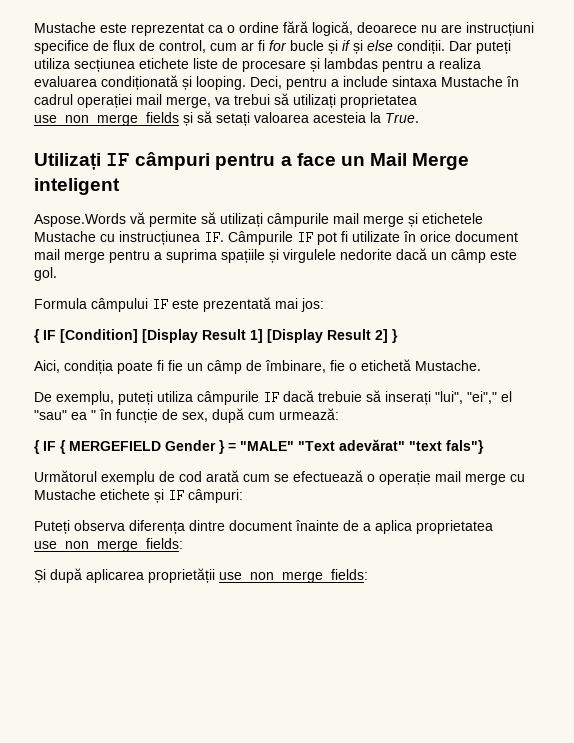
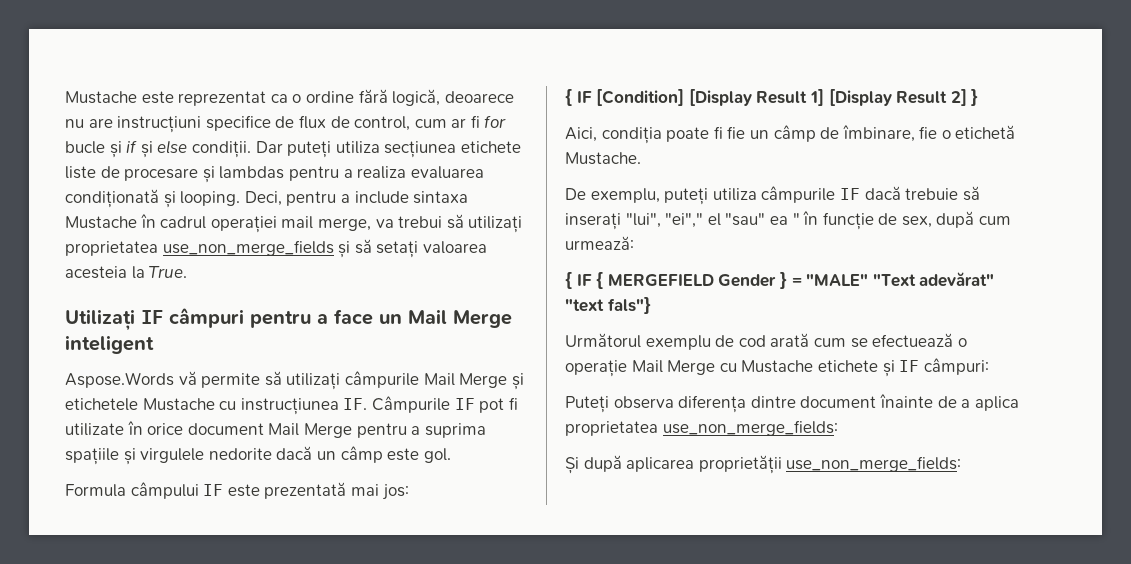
- Aspose.Words vă permite să utilizați câmpurile mail merge și etichetele Mustache cu instrucțiunea IF. Câmpurile IF pot fi utilizate în orice document mail merge pentru a suprima spațiile și virgulele nedorite dacă un câmp este gol.
+ Aspose.Words vă permite să utilizați câmpurile Mail Merge și etichetele Mustache cu instrucțiunea IF. Câmpurile IF pot fi utilizate în orice document Mail Merge pentru a suprima spațiile și virgulele nedorite dacă un câmp este gol.
- Următorul exemplu de cod arată cum se efectuează o operație mail merge cu Mustache etichete și IF câmpuri:
+ Următorul exemplu de cod arată cum se efectuează o operație Mail Merge cu Mustache etichete și IF câmpuri:

